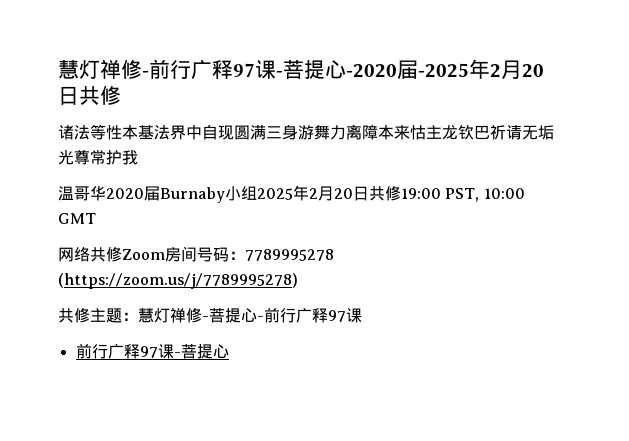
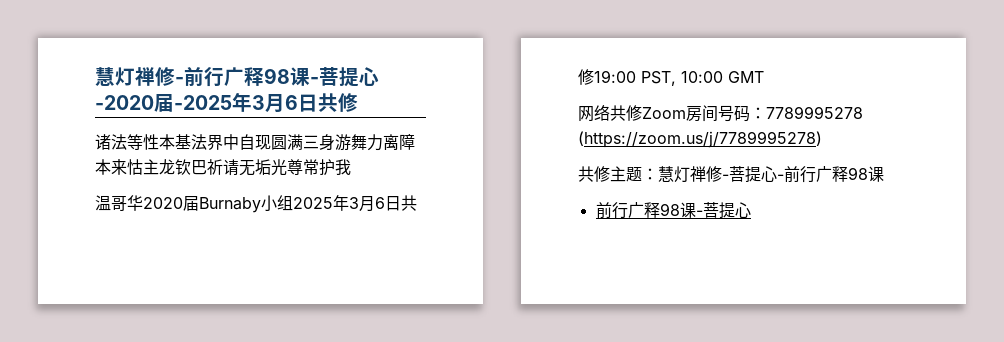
- 慧灯禅修-前行广释97课-菩提心-2020届-2025年2月20日共修
+ 慧灯禅修-前行广释98课-菩提心-2020届-2025年3月6日共修
- 温哥华2020届Burnaby小组2025年2月20日共修19:00 PST, 10:00 GMT
+ 温哥华2020届Burnaby小组2025年3月6日共修19:00 PST, 10:00 GMT
- 共修主题：慧灯禅修-菩提心-前行广释97课
- 前行广释97课-菩提心
+ 共修主题：慧灯禅修-菩提心-前行广释98课
+ 前行广释98课-菩提心

